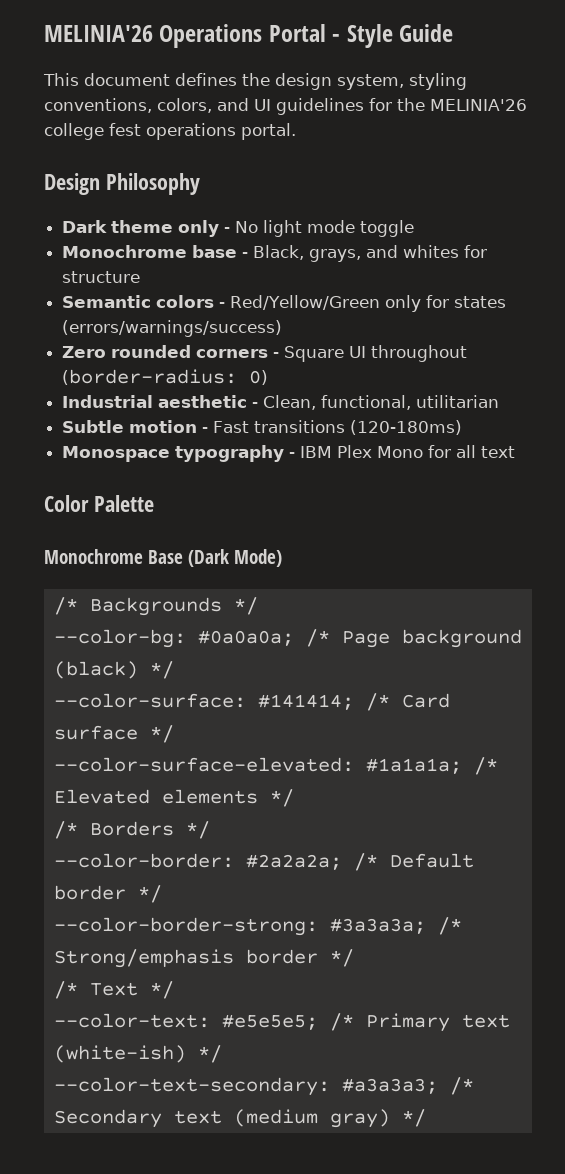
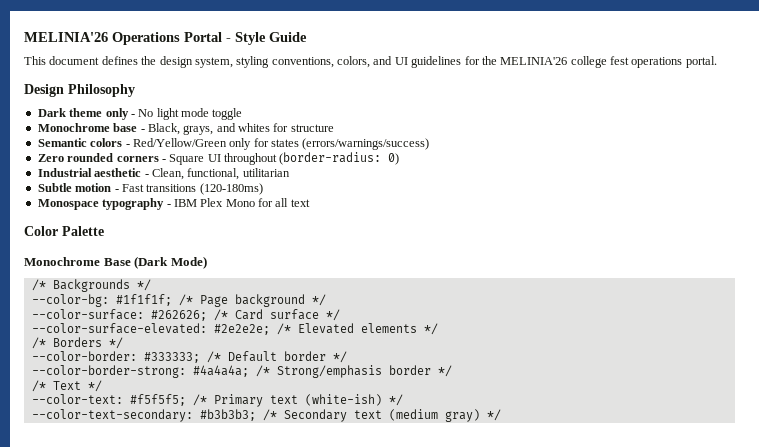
- --color-bg: #0a0a0a; /* Page background (black) */
+ --color-bg: #1f1f1f; /* Page background */
- --color-surface: #141414; /* Card surface */
+ --color-surface: #262626; /* Card surface */
- --color-surface-elevated: #1a1a1a; /* Elevated elements */
+ --color-surface-elevated: #2e2e2e; /* Elevated elements */
- --color-border: #2a2a2a; /* Default border */
+ --color-border: #333333; /* Default border */
- --color-border-strong: #3a3a3a; /* Strong/emphasis border */
+ --color-border-strong: #4a4a4a; /* Strong/emphasis border */
- --color-text: #e5e5e5; /* Primary text (white-ish) */
+ --color-text: #f5f5f5; /* Primary text (white-ish) */
- --color-text-secondary: #a3a3a3; /* Secondary text (medium gray) */
+ --color-text-secondary: #b3b3b3; /* Secondary text (medium gray) */

